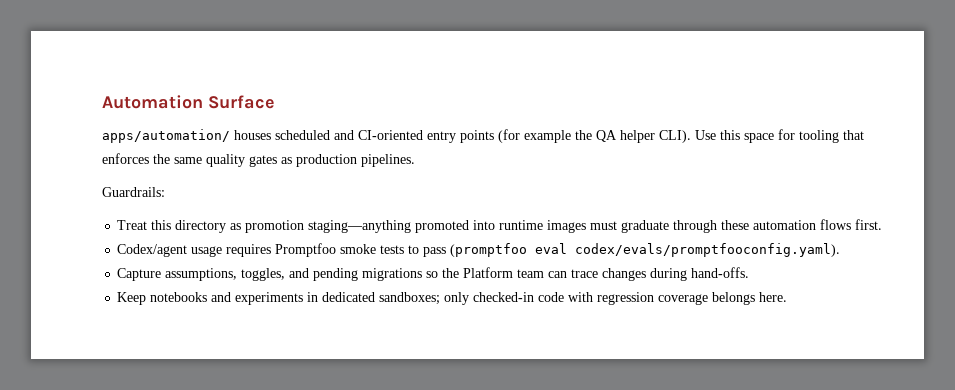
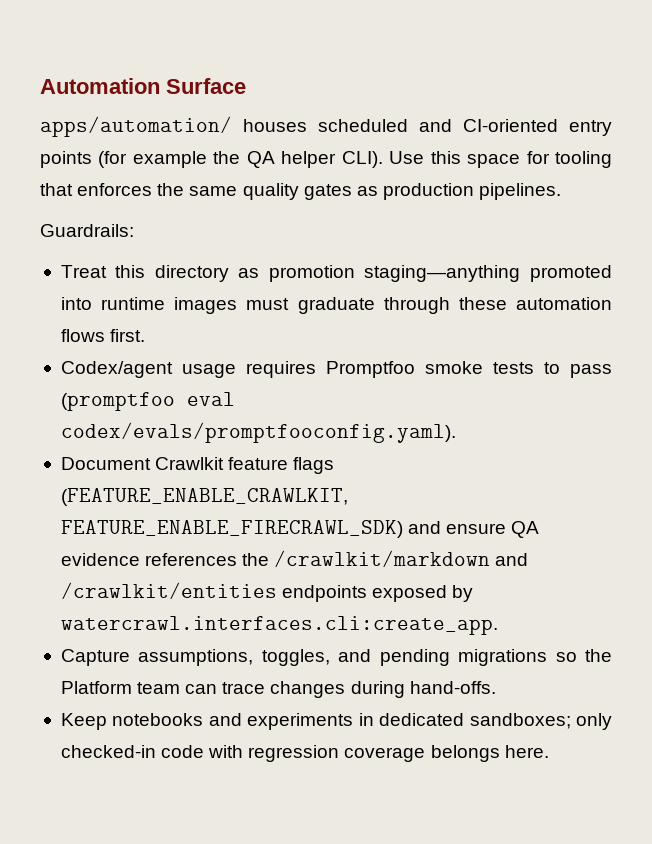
+ Document Crawlkit feature flags (FEATURE_ENABLE_CRAWLKIT, FEATURE_ENABLE_FIRECRAWL_SDK) and ensure QA evidence references the /crawlkit/markdown and /crawlkit/entities endpoints exposed by watercrawl.interfaces.cli:create_app.

